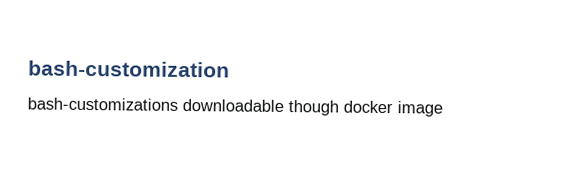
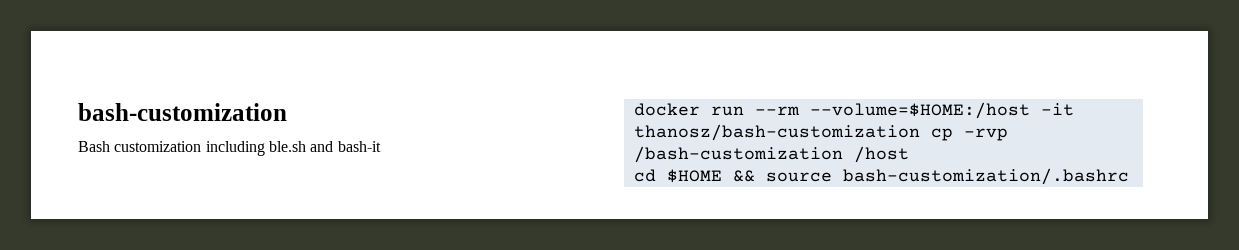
- bash-customizations downloadable though docker image
+ Bash customization including ble.sh and bash-it
+ docker run --rm --volume=$HOME:/host -it thanosz/bash-customization cp -rvp /bash-customization /host
+ cd $HOME && source bash-customization/.bashrc

